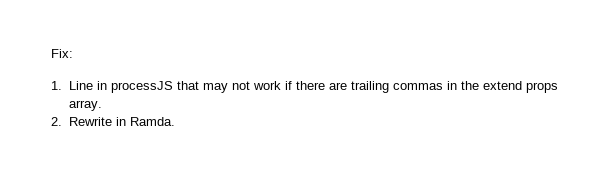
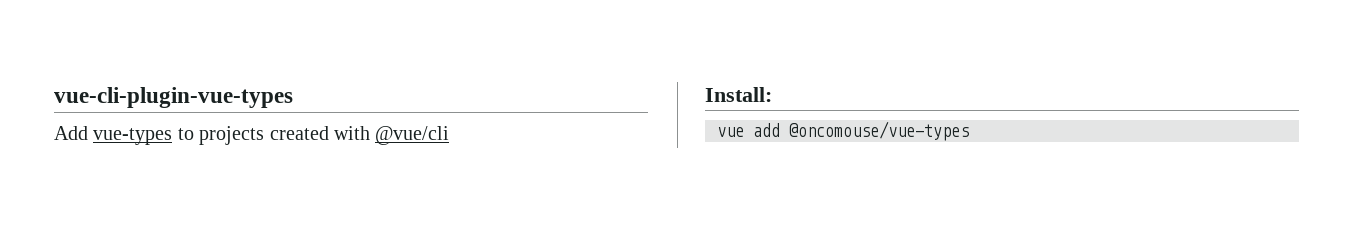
- Fix:
- 1. Line in processJS that may not work if there are trailing commas in the extend props array.
- 2. Rewrite in Ramda.
+ vue-cli-plugin-vue-types
+ Add vue-types to projects created with @vue/cli
+ Install:
+ vue add @oncomouse/vue-types

